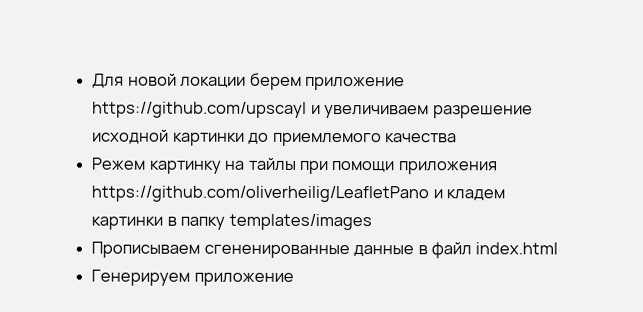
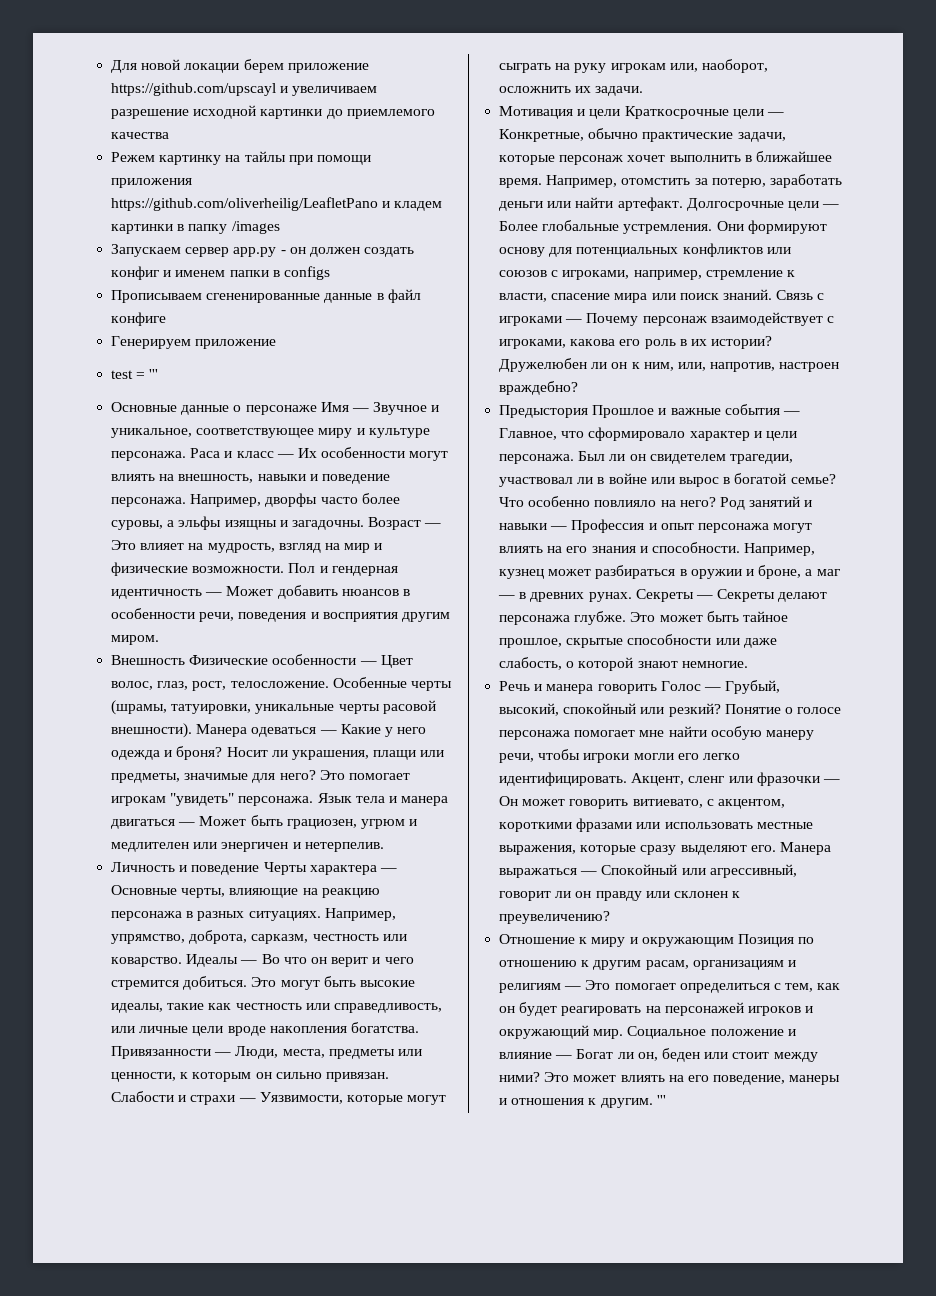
- Режем картинку на тайлы при помощи приложения https://github.com/oliverheilig/LeafletPano и кладем картинки в папку templates/images
+ Режем картинку на тайлы при помощи приложения https://github.com/oliverheilig/LeafletPano и кладем картинки в папку /images
+ Запускаем сервер app.py - он должен создать конфиг и именем папки в configs
- Прописываем сгененированные данные в файл index.html
+ Прописываем сгененированные данные в файл конфиге
+ test = '''
+ Основные данные о персонаже Имя — Звучное и уникальное, соответствующее миру и культуре персонажа. Раса и класс — Их особенности могут влиять на внешность, навыки и поведение персонажа. Например, дворфы часто более суровы, а эльфы изящны и загадочны. Возраст — Это влияет на мудрость, взгляд на мир и физические возможности. Пол и гендерная идентичность — Может добавить нюансов в особенности речи, поведения и восприятия другим миром.
+ Внешность Физические особенности — Цвет волос, глаз, рост, телосложение. Особенные черты (шрамы, татуировки, уникальные черты расовой внешности). Манера одеваться — Какие у него одежда и броня? Носит ли украшения, плащи или предметы, значимые для него? Это помогает игрокам "увидеть" персонажа. Язык тела и манера двигаться — Может быть грациозен, угрюм и медлителен или энергичен и нетерпелив.
+ Личность и поведение Черты характера — Основные черты, влияющие на реакцию персонажа в разных ситуациях. Например, упрямство, доброта, сарказм, честность или коварство. Идеалы — Во что он верит и чего стремится добиться. Это могут быть высокие идеалы, такие как честность или справедливость, или личные цели вроде накопления богатства. Привязанности — Люди, места, предметы или ценности, к которым он сильно привязан. Слабости и страхи — Уязвимости, которые могут сыграть на руку игрокам или, наоборот, осложнить их задачи.
+ Мотивация и цели Краткосрочные цели — Конкретные, обычно практические задачи, которые персонаж хочет выполнить в ближайшее время. Например, отомстить за потерю, заработать деньги или найти артефакт. Долгосрочные цели — Более глобальные устремления. Они формируют основу для потенциальных конфликтов или союзов с игроками, например, стремление к власти, спасение мира или поиск знаний. Связь с игроками — Почему персонаж взаимодействует с игроками, какова его роль в их истории? Дружелюбен ли он к ним, или, напротив, настроен враждебно?
+ Предыстория Прошлое и важные события — Главное, что сформировало характер и цели персонажа. Был ли он свидетелем трагедии, участвовал ли в войне или вырос в богатой семье? Что особенно повлияло на него? Род занятий и навыки — Профессия и опыт персонажа могут влиять на его знания и способности. Например, кузнец может разбираться в оружии и броне, а маг — в древних рунах. Секреты — Секреты делают персонажа глубже. Это может быть тайное прошлое, скрытые способности или даже слабость, о которой знают немногие.
+ Речь и манера говорить Голос — Грубый, высокий, спокойный или резкий? Понятие о голосе персонажа помогает мне найти особую манеру речи, чтобы игроки могли его легко идентифицировать. Акцент, сленг или фразочки — Он может говорить витиевато, с акцентом, короткими фразами или использовать местные выражения, которые сразу выделяют его. Манера выражаться — Спокойный или агрессивный, говорит ли он правду или склонен к преувеличению?
+ Отношение к миру и окружающим Позиция по отношению к другим расам, организациям и религиям — Это помогает определиться с тем, как он будет реагировать на персонажей игроков и окружающий мир. Социальное положение и влияние — Богат ли он, беден или стоит между ними? Это может влиять на его поведение, манеры и отношения к другим. '''

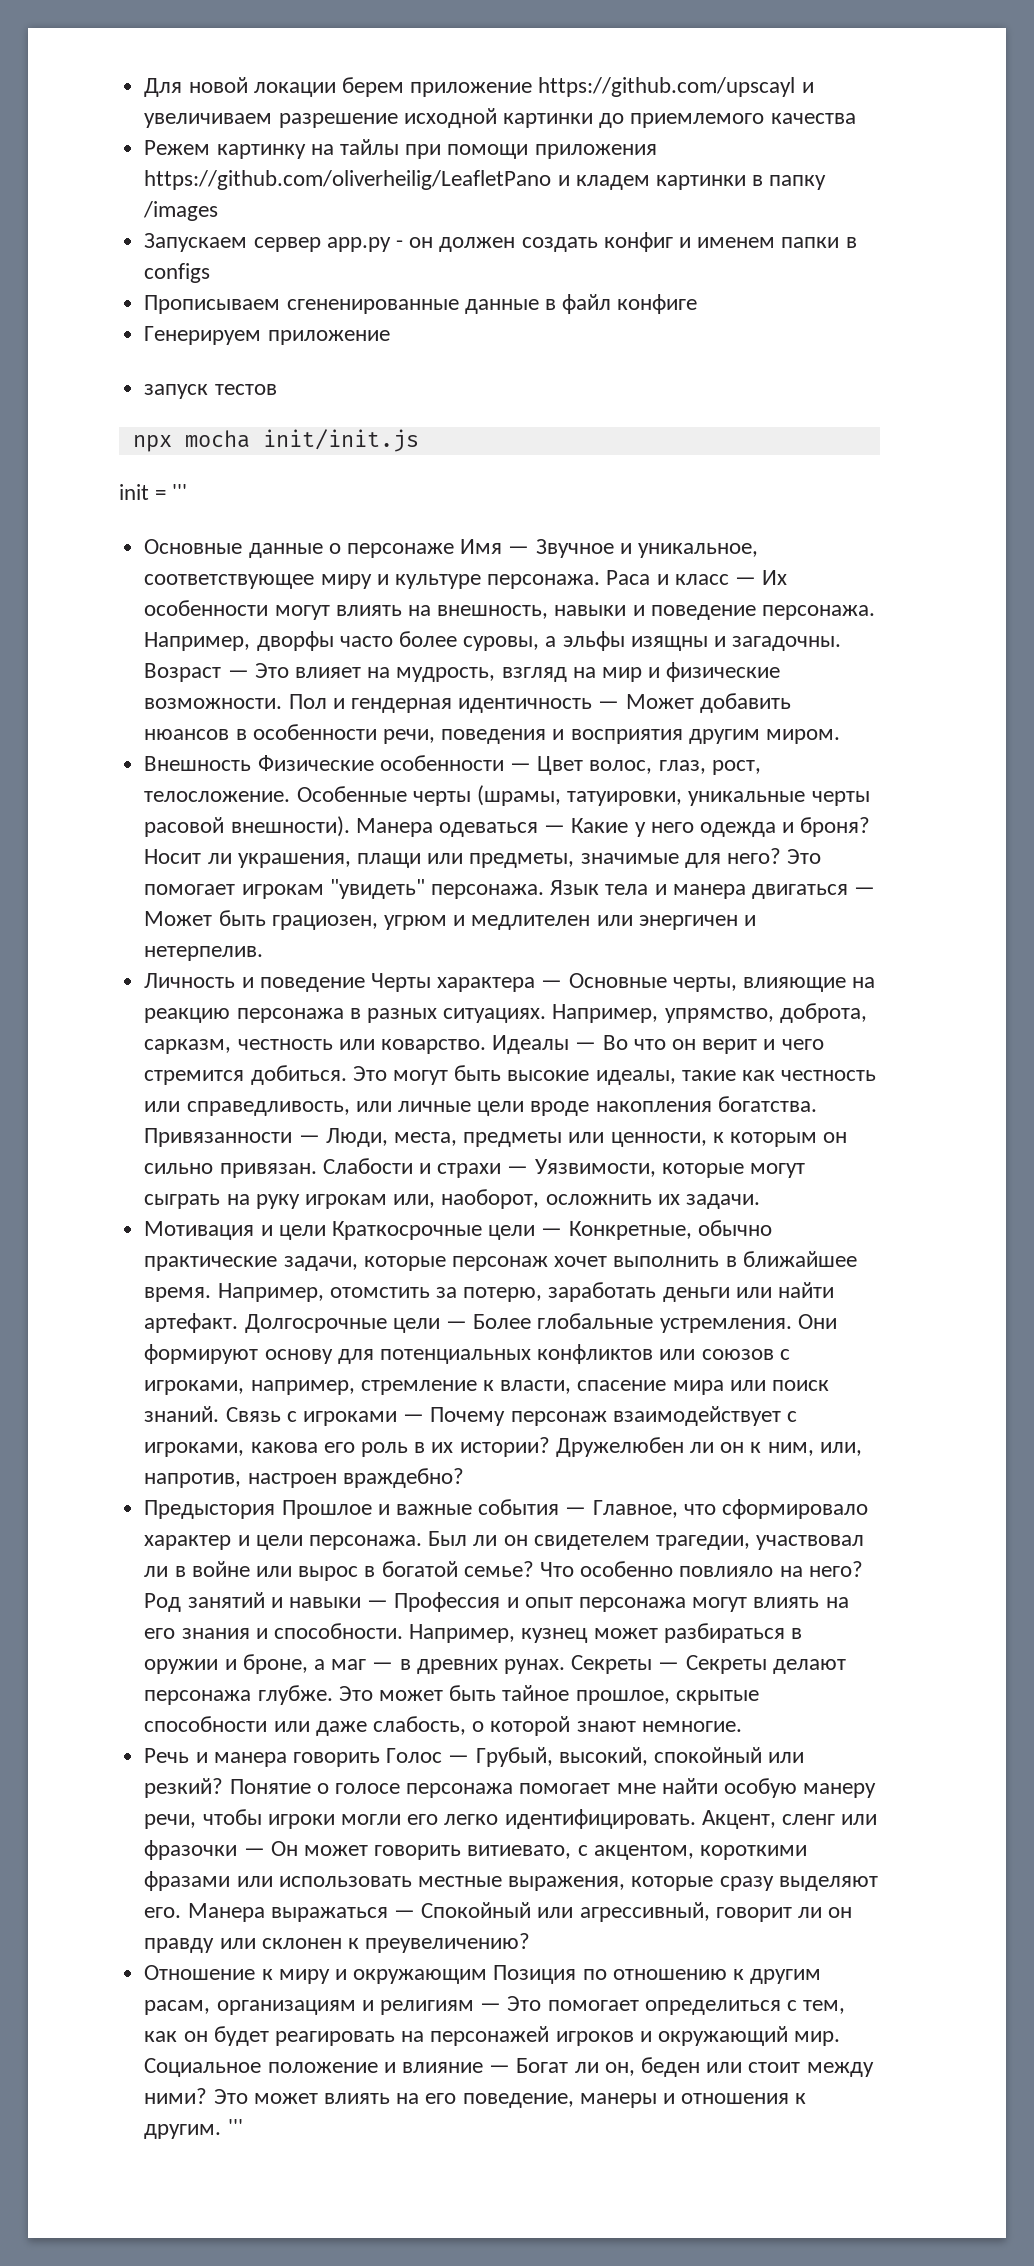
- test = '''
+ запуск тестов
+ npx mocha init/init.js
+ init = '''

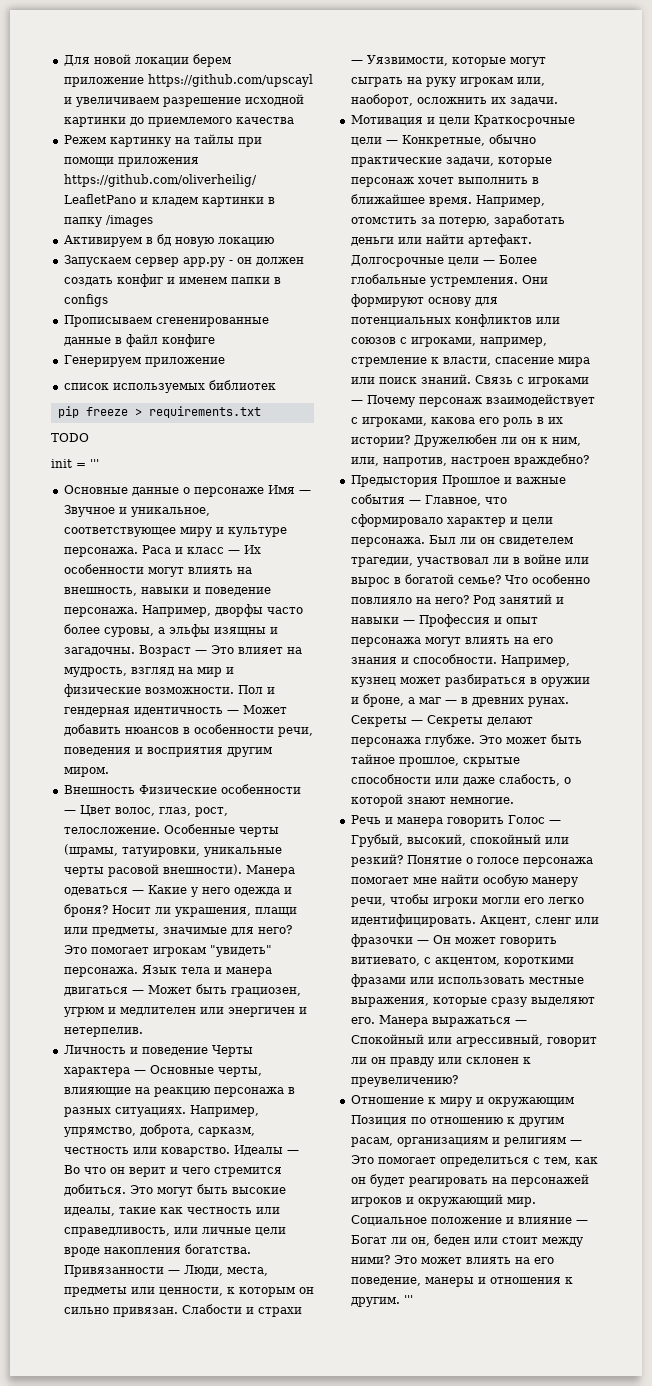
+ Активируем в бд новую локацию
- запуск тестов
- npx mocha init/init.js
+ список используемых библиотек
+ pip freeze > requirements.txt
+ TODO

